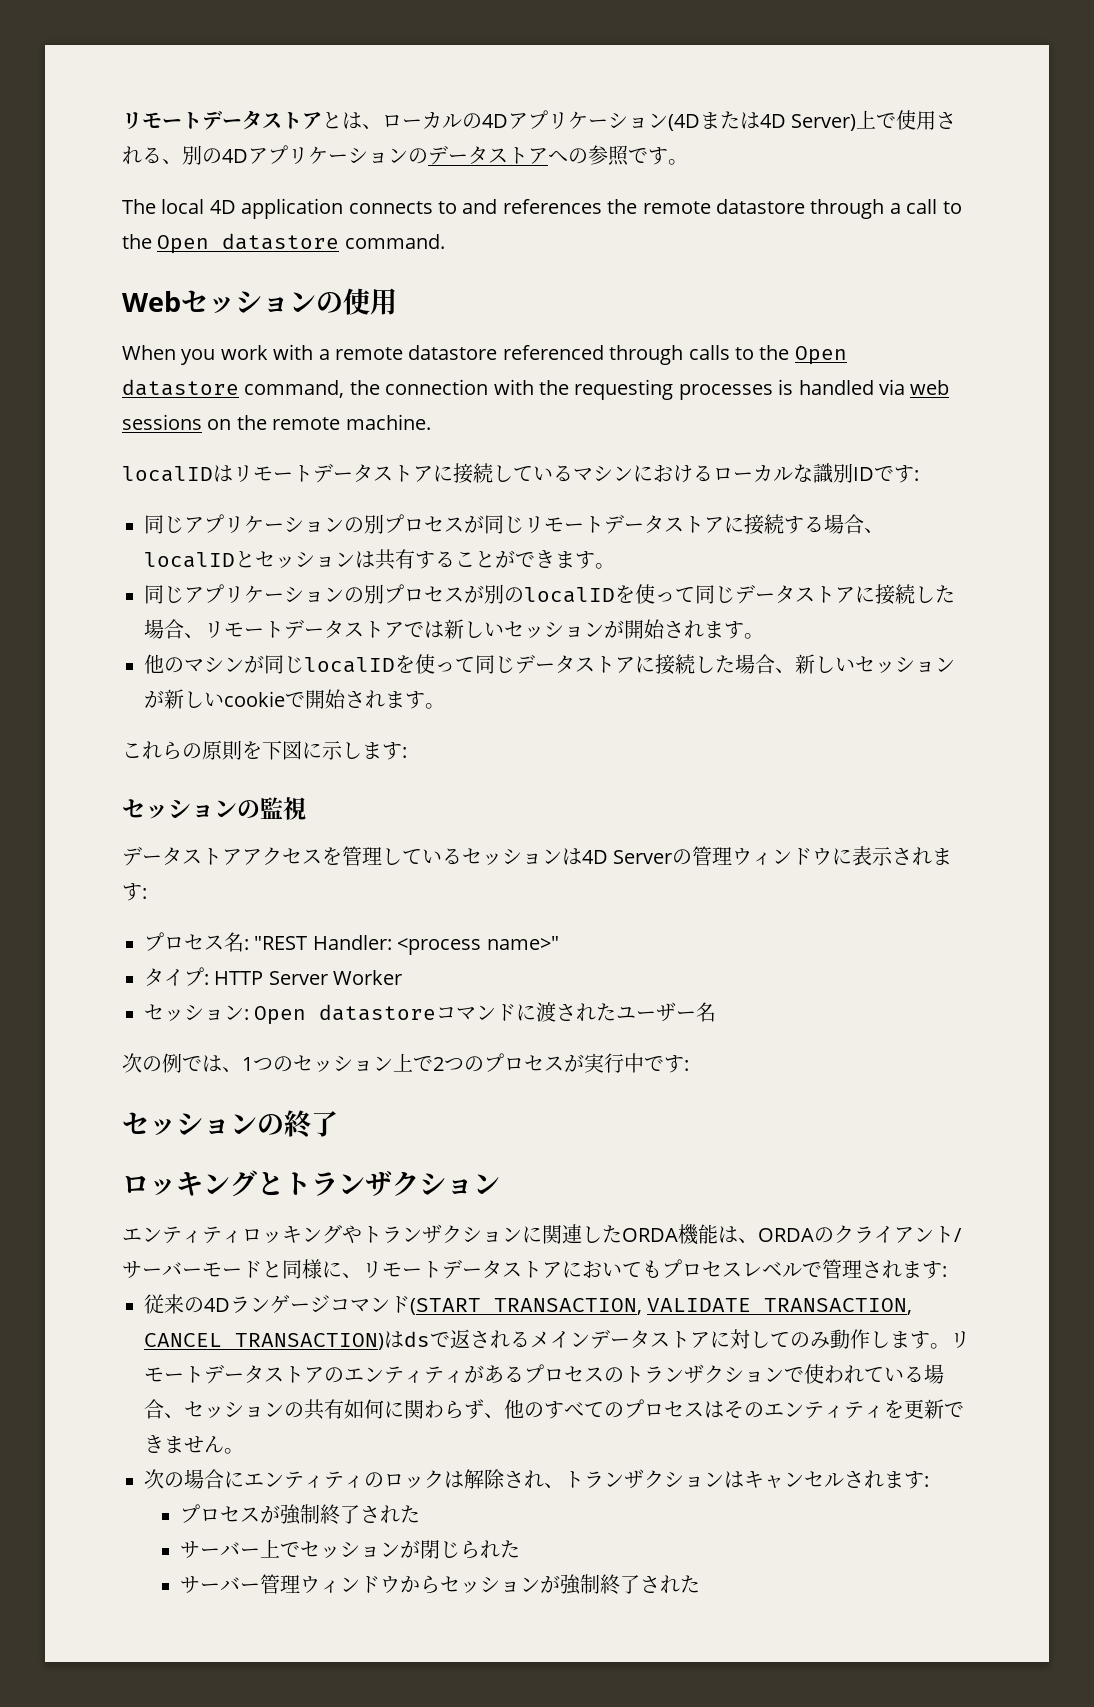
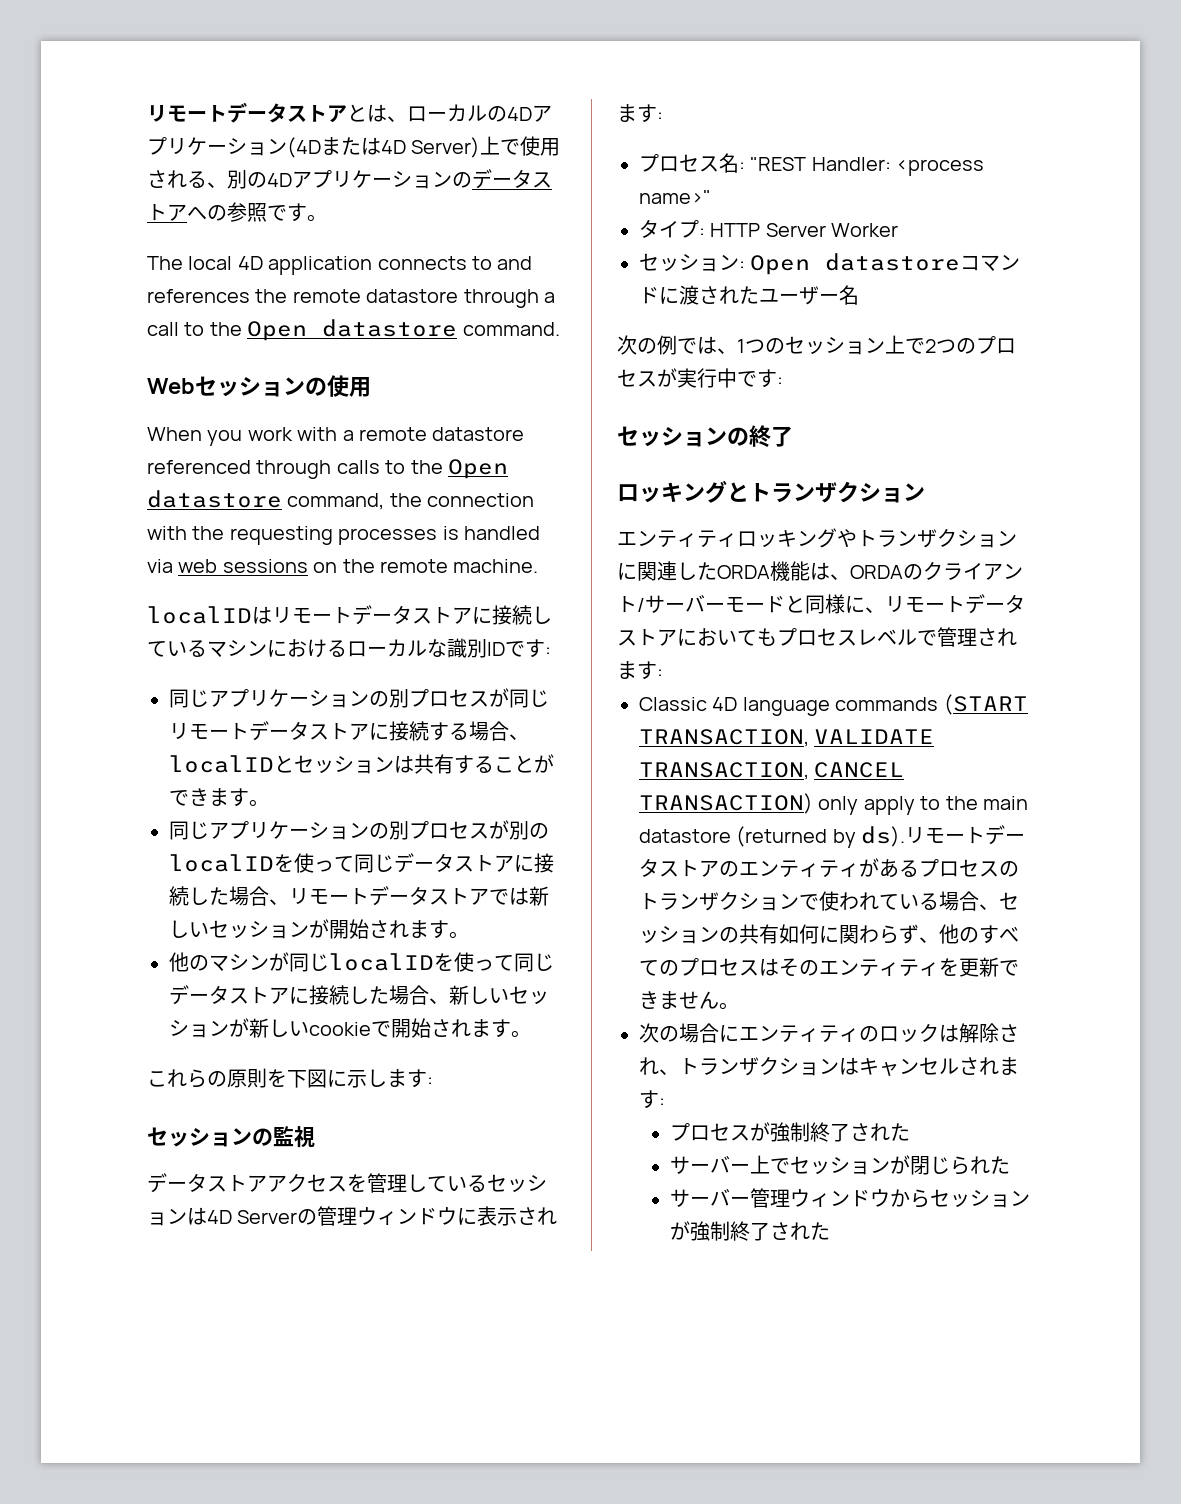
- 従来の4Dランゲージコマンド(START TRANSACTION, VALIDATE TRANSACTION, CANCEL TRANSACTION)はdsで返されるメインデータストアに対してのみ動作します。
+ Classic 4D language commands (START TRANSACTION, VALIDATE TRANSACTION, CANCEL TRANSACTION) only apply to the main datastore (returned by ds).

